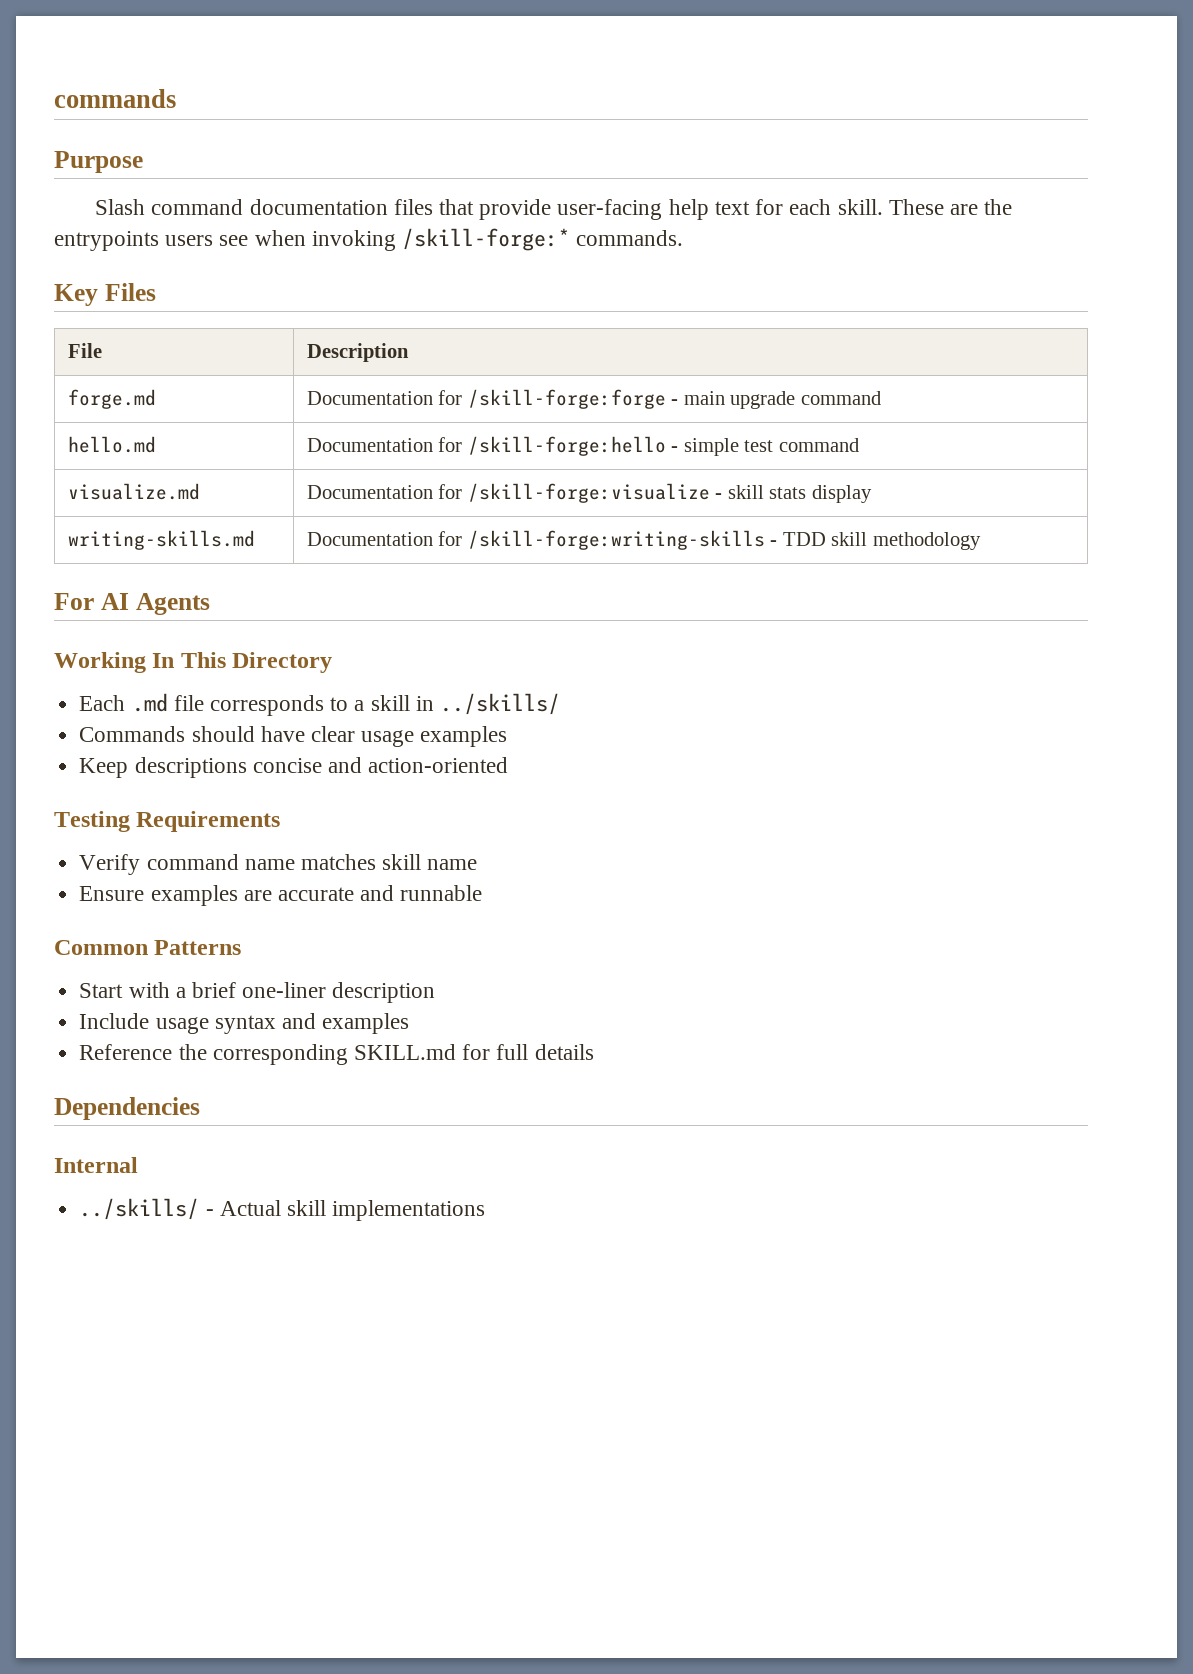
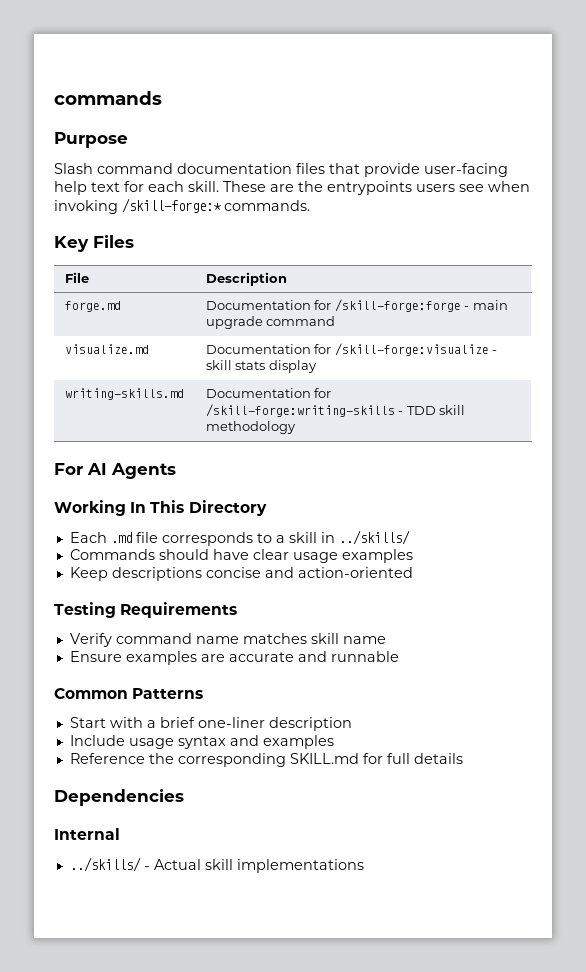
- hello.md | Documentation for /skill-forge:hello - simple test command

